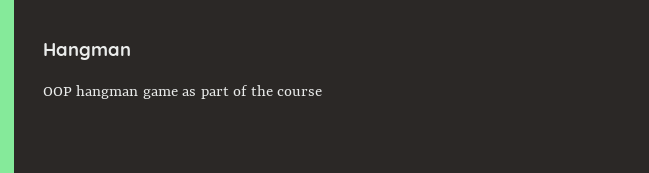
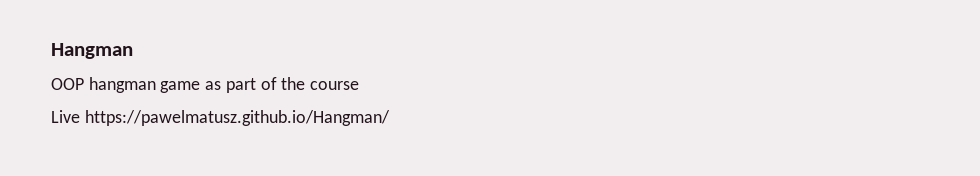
+ Live https://pawelmatusz.github.io/Hangman/

